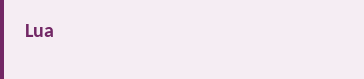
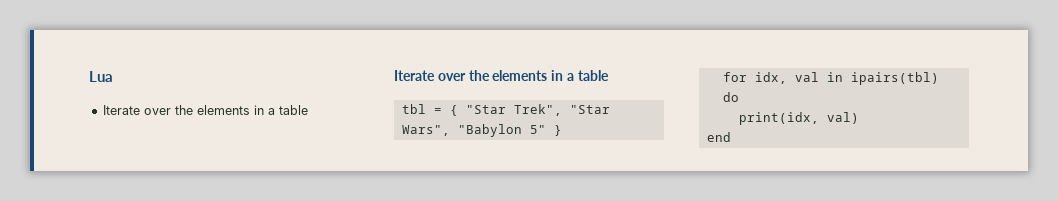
  Lua
+ Iterate over the elements in a table
+ Iterate over the elements in a table
+ tbl = { "Star Trek", "Star Wars", "Babylon 5" }
+ for idx, val in ipairs(tbl) do
+ print(idx, val)
+ end

